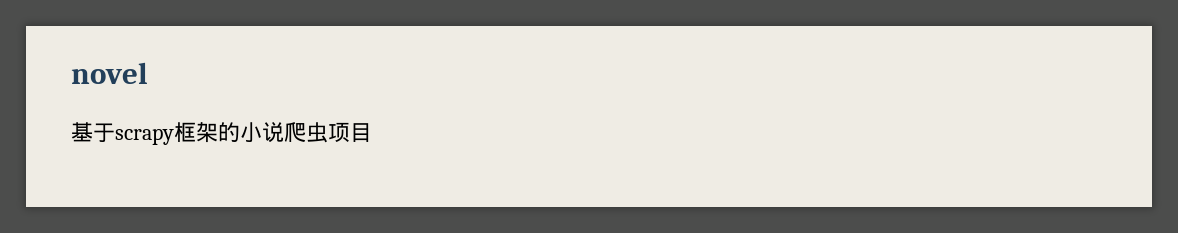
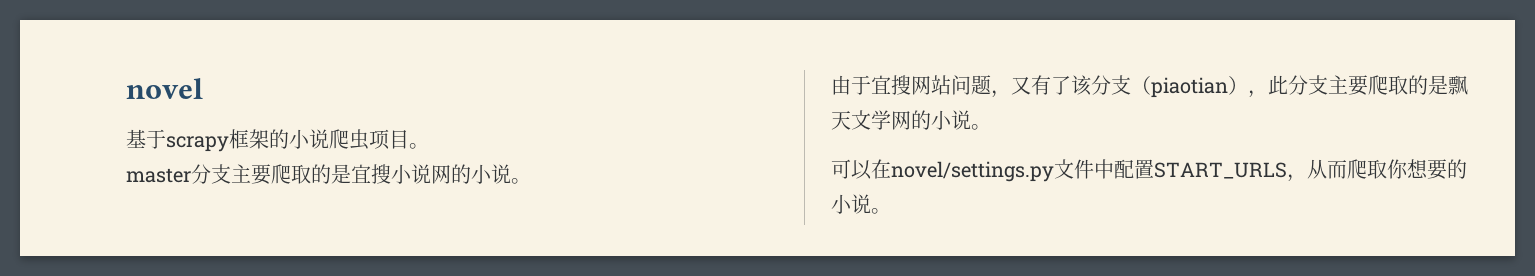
- 基于scrapy框架的小说爬虫项目
+ 基于scrapy框架的小说爬虫项目。
+ master分支主要爬取的是宜搜小说网的小说。
+ 由于宜搜网站问题，又有了该分支（piaotian），此分支主要爬取的是飘天文学网的小说。
+ 可以在novel/settings.py文件中配置START_URLS，从而爬取你想要的小说。

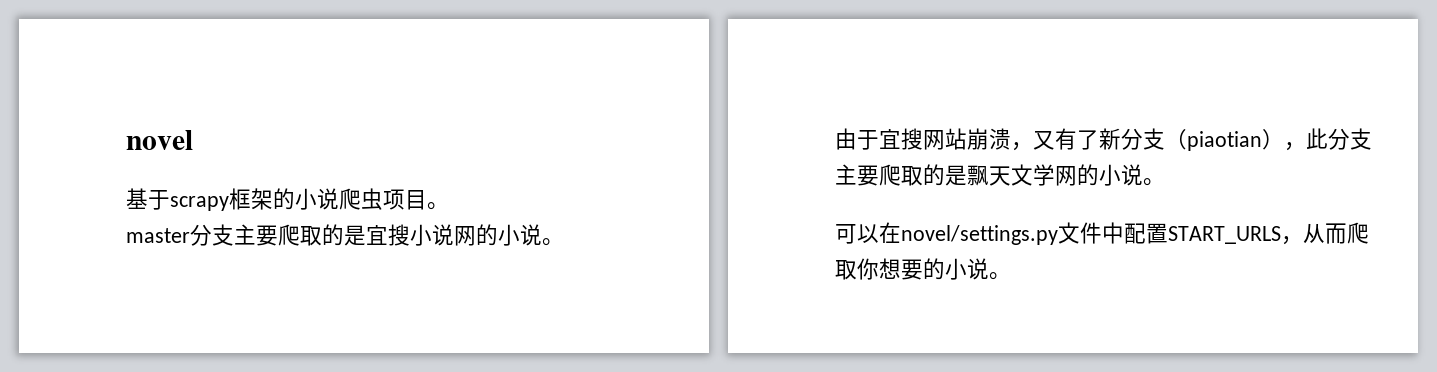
- 由于宜搜网站问题，又有了该分支（piaotian），此分支主要爬取的是飘天文学网的小说。
+ 由于宜搜网站崩溃，又有了新分支（piaotian），此分支主要爬取的是飘天文学网的小说。

